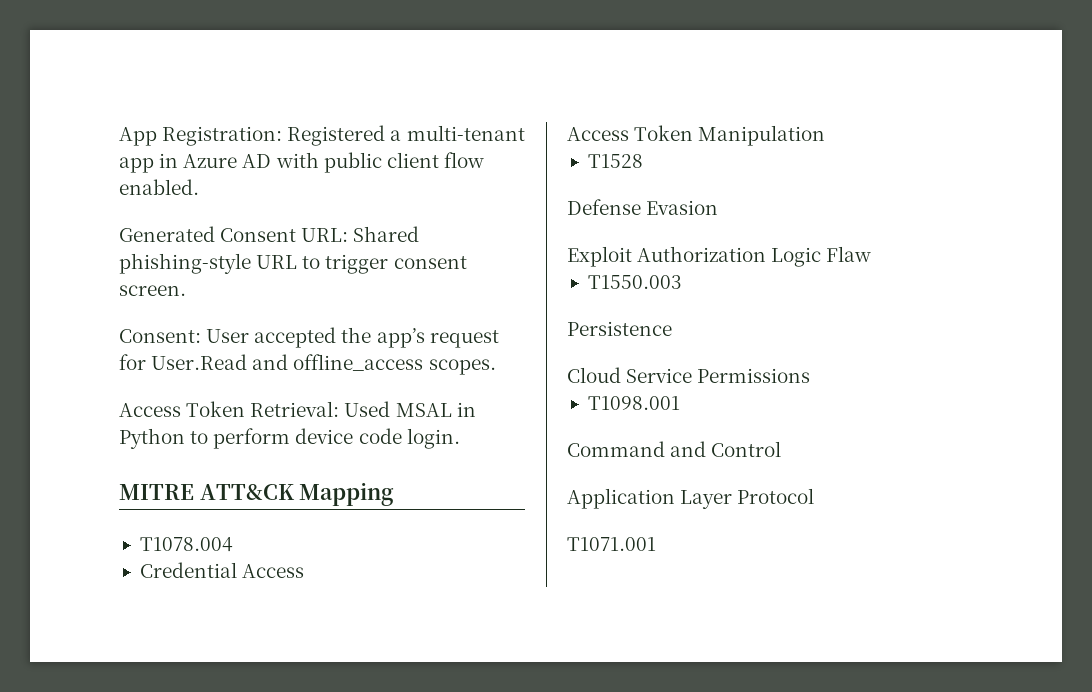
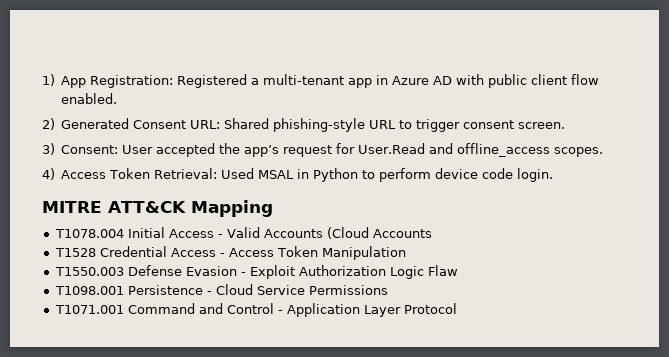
- App Registration: Registered a multi-tenant app in Azure AD with public client flow enabled.
+ 1) App Registration: Registered a multi-tenant app in Azure AD with public client flow enabled.
- Generated Consent URL: Shared phishing-style URL to trigger consent screen.
+ 2) Generated Consent URL: Shared phishing-style URL to trigger consent screen.
- Consent: User accepted the app’s request for User.Read and offline_access scopes.
+ 3) Consent: User accepted the app’s request for User.Read and offline_access scopes.
- Access Token Retrieval: Used MSAL in Python to perform device code login.
+ 4) Access Token Retrieval: Used MSAL in Python to perform device code login.
- T1078.004
- Credential Access
- Access Token Manipulation
+ T1078.004 Initial Access - Valid Accounts (Cloud Accounts
+ T1528 Credential Access - Access Token Manipulation
- T1528
- Defense Evasion
- Exploit Authorization Logic Flaw
+ T1550.003 Defense Evasion - Exploit Authorization Logic Flaw
- T1550.003
- Persistence
- Cloud Service Permissions
+ T1098.001 Persistence - Cloud Service Permissions
- T1098.001
- Command and Control
- Application Layer Protocol
+ T1071.001 Command and Control - Application Layer Protocol
- T1071.001

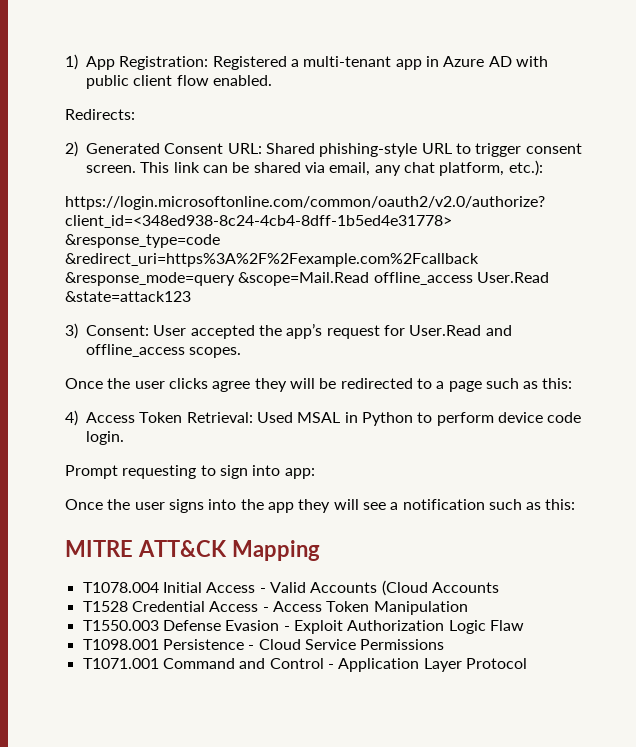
+ Redirects:
+ This link can be shared via email, any chat platform, etc.):
+ https://login.microsoftonline.com/common/oauth2/v2.0/authorize? client_id=<348ed938-8c24-4cb4-8dff-1b5ed4e31778> &response_type=code &redirect_uri=https%3A%2F%2Fexample.com%2Fcallback &response_mode=query &scope=Mail.Read offline_access User.Read &state=attack123
+ Once the user clicks agree they will be redirected to a page such as this:
+ Prompt requesting to sign into app:
+ Once the user signs into the app they will see a notification such as this:

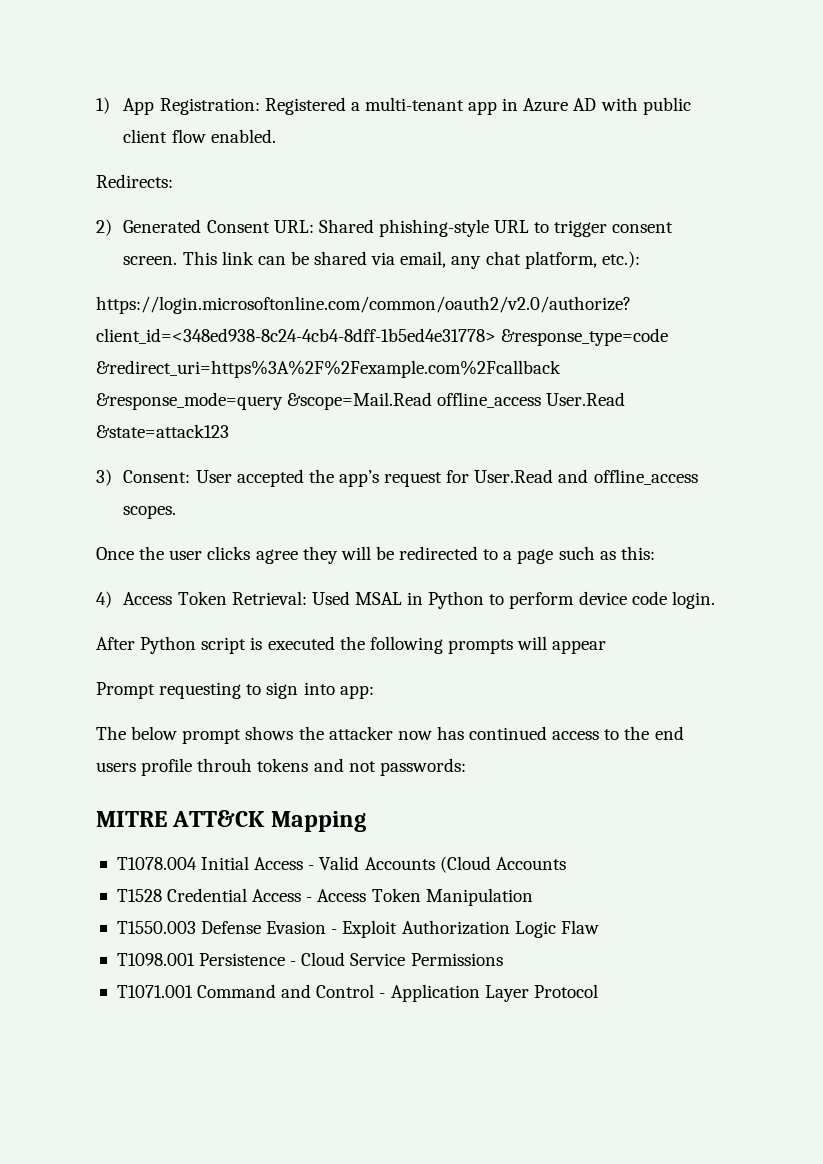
+ After Python script is executed the following prompts will appear
- Once the user signs into the app they will see a notification such as this:
+ The below prompt shows the attacker now has continued access to the end users profile throuh tokens and not passwords:

